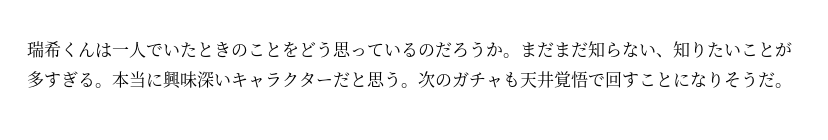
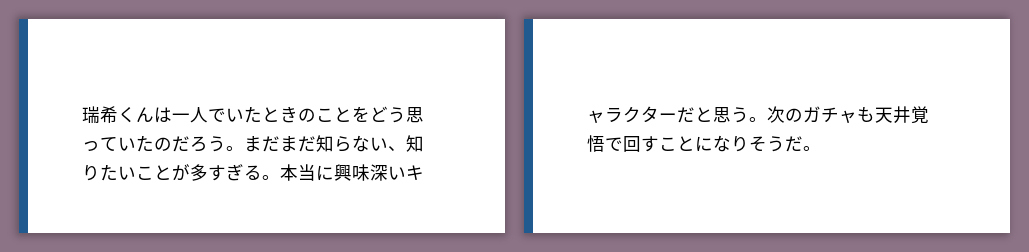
- 瑞希くんは一人でいたときのことをどう思っているのだろうか。
+ 瑞希くんは一人でいたときのことをどう思っていたのだろう。

